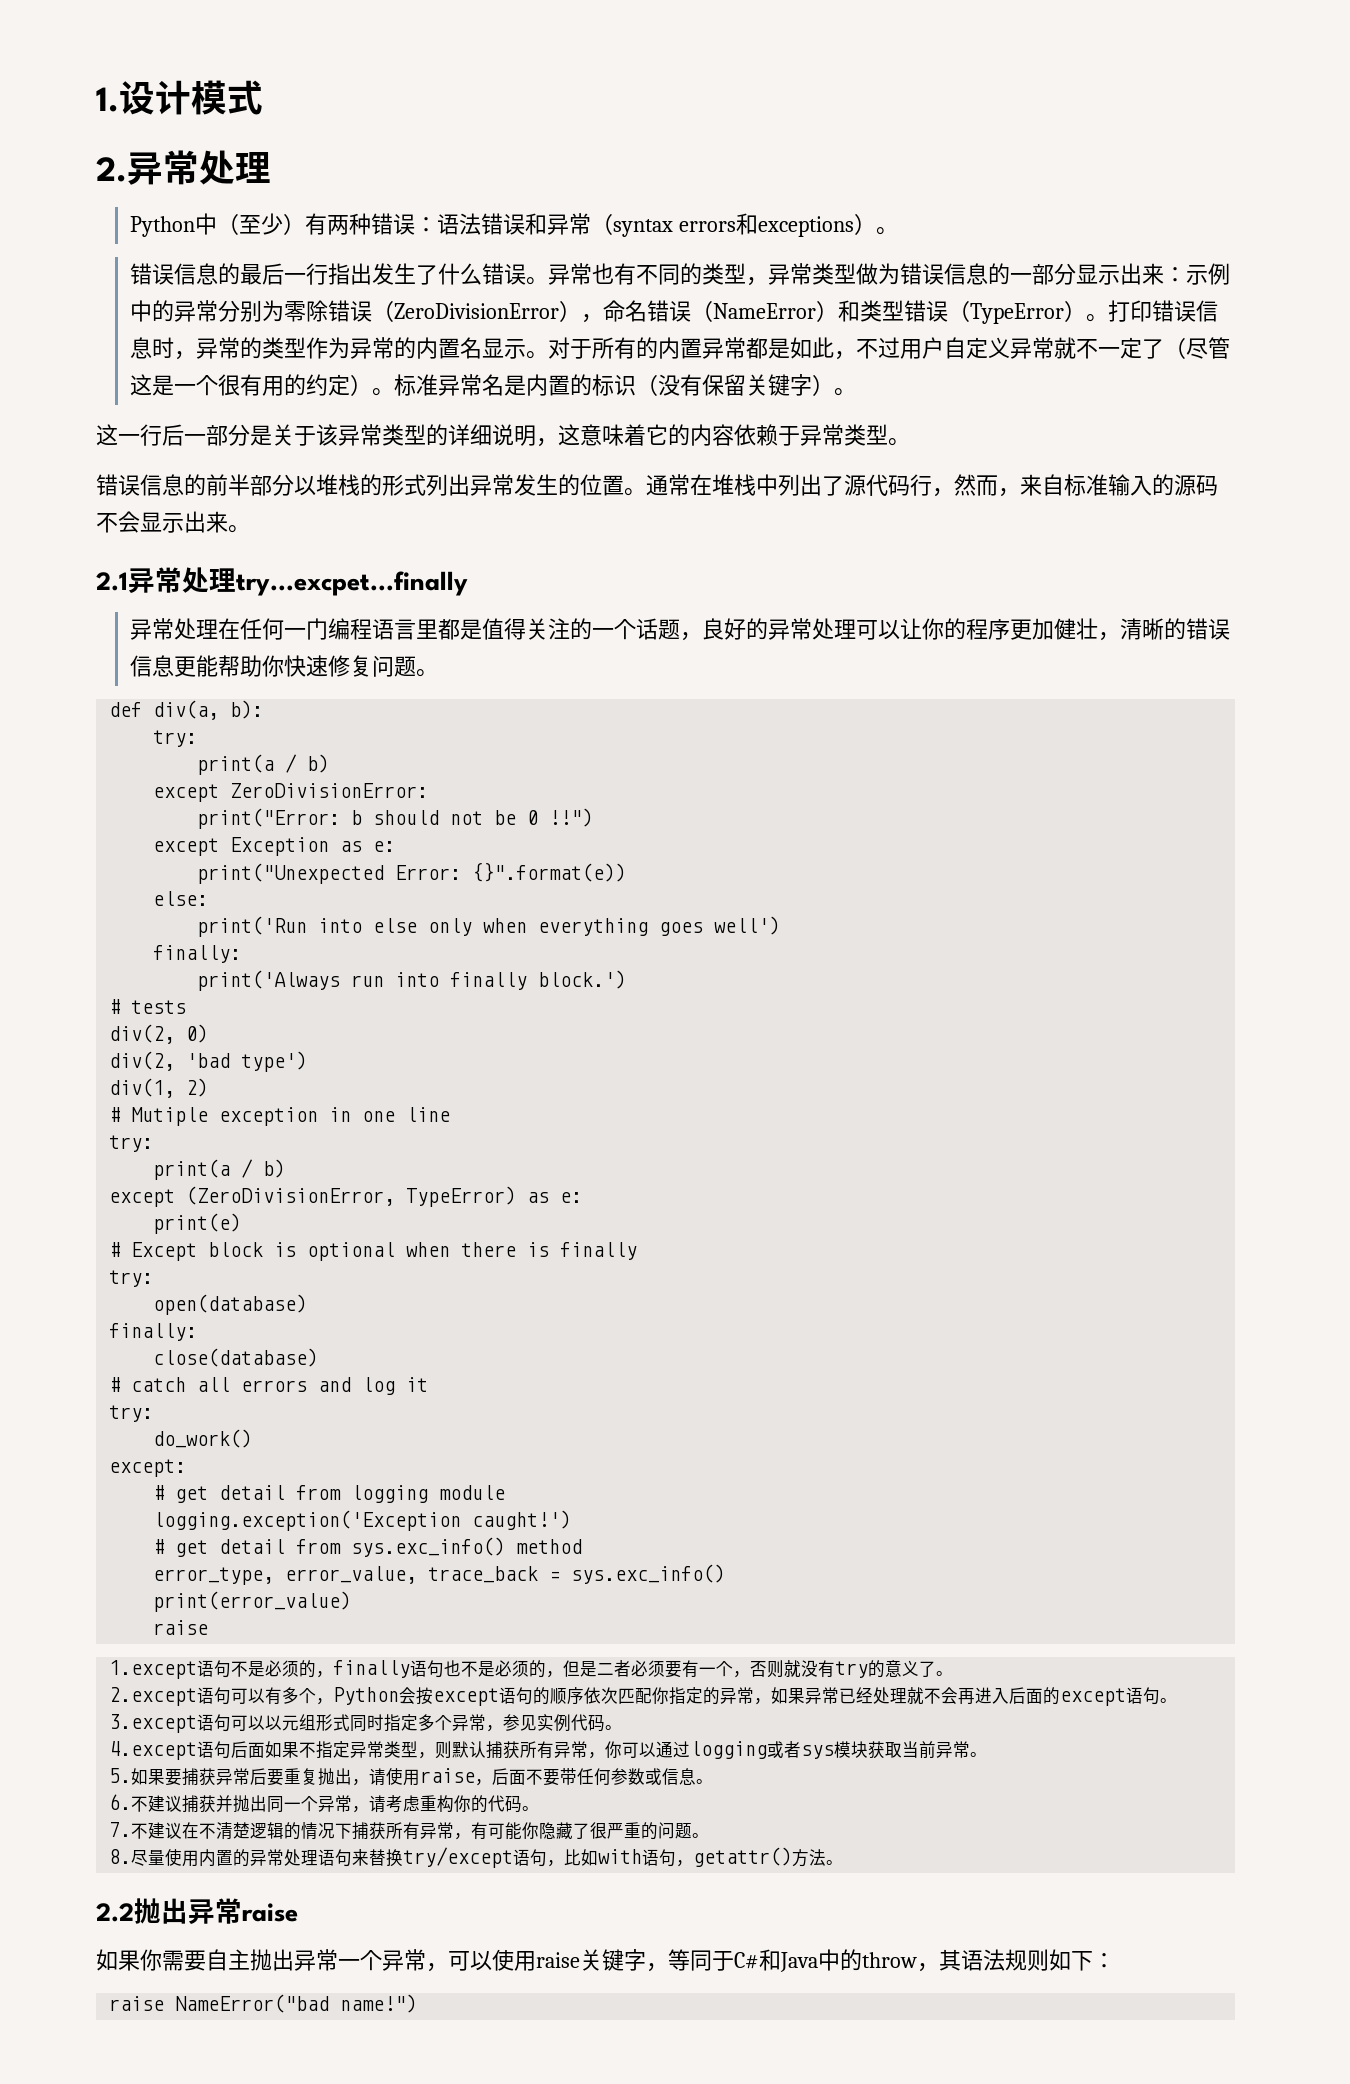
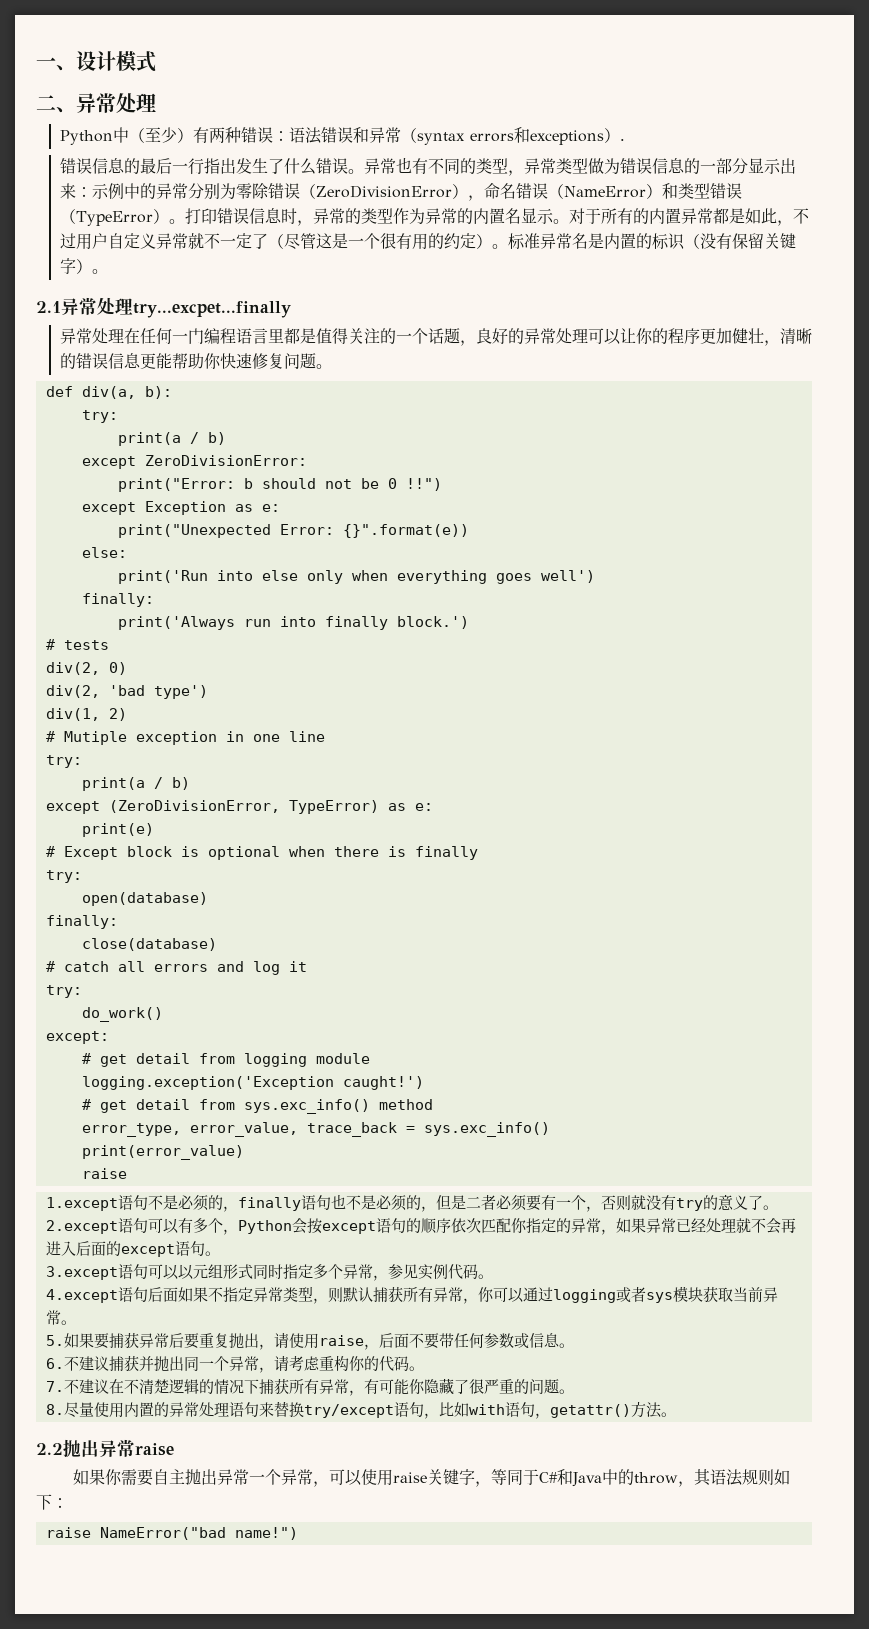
- 1.设计模式
+ 一、设计模式
- 2.异常处理
+ 二、异常处理
- Python中（至少）有两种错误：语法错误和异常（syntax errors和exceptions）。
+ Python中（至少）有两种错误：语法错误和异常（syntax errors和exceptions）.
- 这一行后一部分是关于该异常类型的详细说明，这意味着它的内容依赖于异常类型。
- 错误信息的前半部分以堆栈的形式列出异常发生的位置。通常在堆栈中列出了源代码行，然而，来自标准输入的源码不会显示出来。

